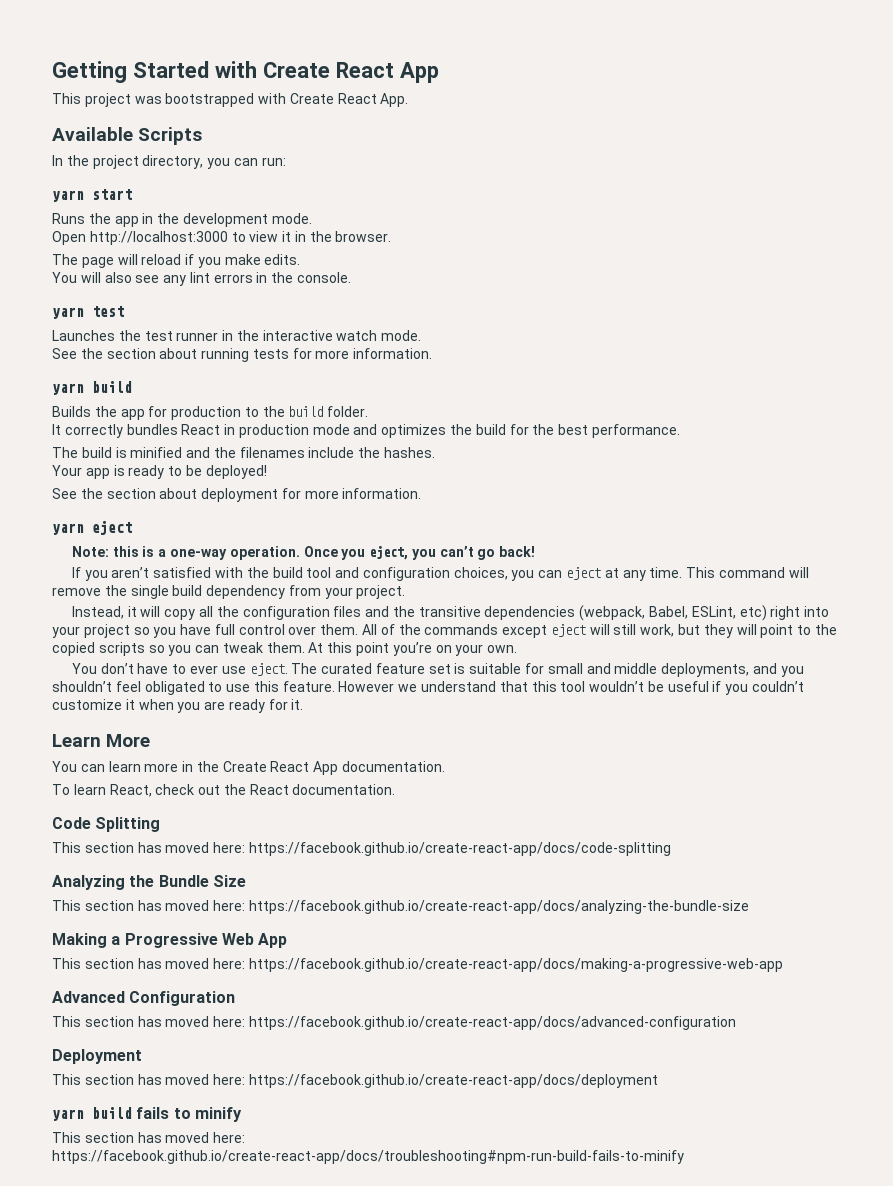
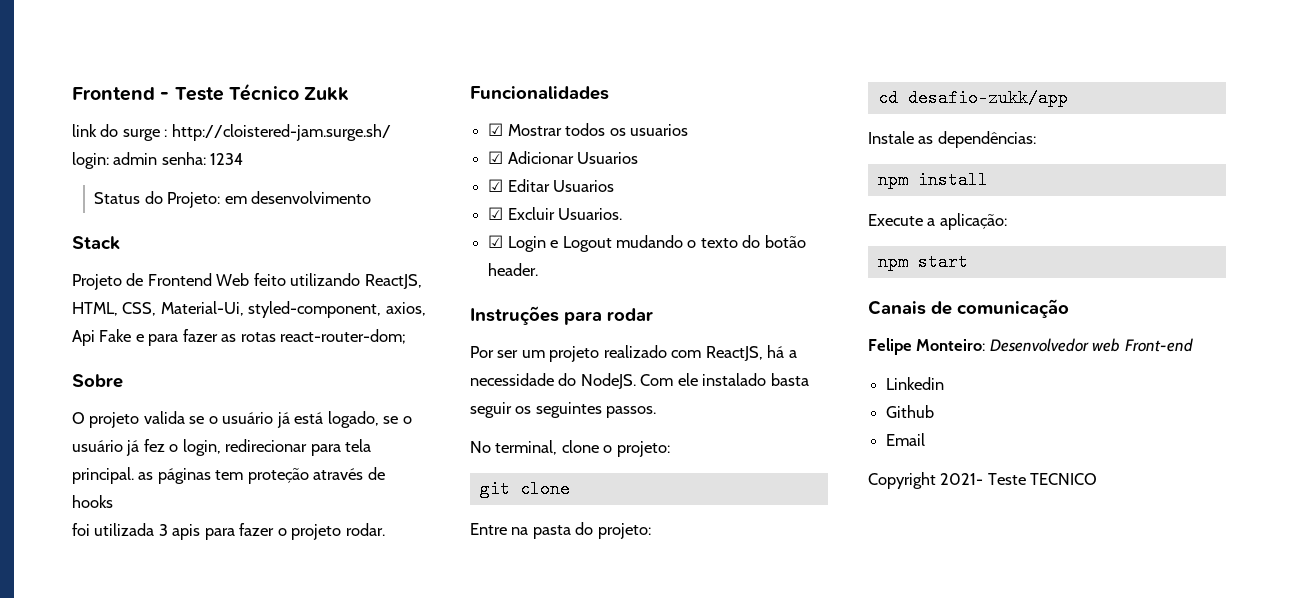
- Getting Started with Create React App
- This project was bootstrapped with Create React App.
- Available Scripts
- In the project directory, you can run:
- yarn start
- Runs the app in the development mode.
- Open http://localhost:3000 to view it in the browser.
- The page will reload if you make edits.
- You will also see any lint errors in the console.
- yarn test
- Launches the test runner in the interactive watch mode.
- See the section about running tests for more information.
- yarn build
- Builds the app for production to the build folder.
- It correctly bundles React in production mode and optimizes the build for the best performance.
- The build is minified and the filenames include the hashes.
- Your app is ready to be deployed!
- See the section about deployment for more information.
- yarn eject
- Note: this is a one-way operation. Once you eject, you can’t go back!
- If you aren’t satisfied with the build tool and configuration choices, you can eject at any time. This command will remove the single build dependency from your project.
- Instead, it will copy all the configuration files and the transitive dependencies (webpack, Babel, ESLint, etc) right into your project so you have full control over them. All of the commands except eject will still work, but they will point to the copied scripts so you can tweak them. At this point you’re on your own.
- You don’t have to ever use eject. The curated feature set is suitable for small and middle deployments, and you shouldn’t feel obligated to use this feature. However we understand that this tool wouldn’t be useful if you couldn’t customize it when you are ready for it.
- Learn More
- You can learn more in the Create React App documentation.
- To learn React, check out the React documentation.
- Code Splitting
- This section has moved here: https://facebook.github.io/create-react-app/docs/code-splitting
- Analyzing the Bundle Size
- This section has moved here: https://facebook.github.io/create-react-app/docs/analyzing-the-bundle-size
- Making a Progressive Web App
- This section has moved here: https://facebook.github.io/create-react-app/docs/making-a-progressive-web-app
- Advanced Configuration
- This section has moved here: https://facebook.github.io/create-react-app/docs/advanced-configuration
- Deployment
- This section has moved here: https://facebook.github.io/create-react-app/docs/deployment
- yarn build fails to minify
- This section has moved here: https://facebook.github.io/create-react-app/docs/troubleshooting#npm-run-build-fails-to-minify
+ Frontend - Teste Técnico Zukk
+ link do surge : http://cloistered-jam.surge.sh/ login: admin senha: 1234
+ Status do Projeto: em desenvolvimento
+ Stack
+ Projeto de Frontend Web feito utilizando ReactJS, HTML, CSS, Material-Ui, styled-component, axios, Api Fake e para fazer as rotas react-router-dom;
+ Sobre
+ O projeto valida se o usuário já está logado, se o usuário já fez o login, redirecionar para tela principal. as páginas tem proteção através de hooks
+ foi utilizada 3 apis para fazer o projeto rodar.
+ Funcionalidades
+ ☑ Mostrar todos os usuarios
+ ☑ Adicionar Usuarios
+ ☑ Editar Usuarios
+ ☑ Excluir Usuarios.
+ ☑ Login e Logout mudando o texto do botão header.
+ Instruções para rodar
+ Por ser um projeto realizado com ReactJS, há a necessidade do NodeJS. Com ele instalado basta seguir os seguintes passos.
+ No terminal, clone o projeto:
+ git clone
+ Entre na pasta do projeto:
+ cd desafio-zukk/app
+ Instale as dependências:
+ npm install
+ Execute a aplicação:
+ npm start
+ Canais de comunicação
+ Felipe Monteiro: Desenvolvedor web Front-end
+ Linkedin
+ Github
+ Email
+ Copyright 2021- Teste TECNICO

